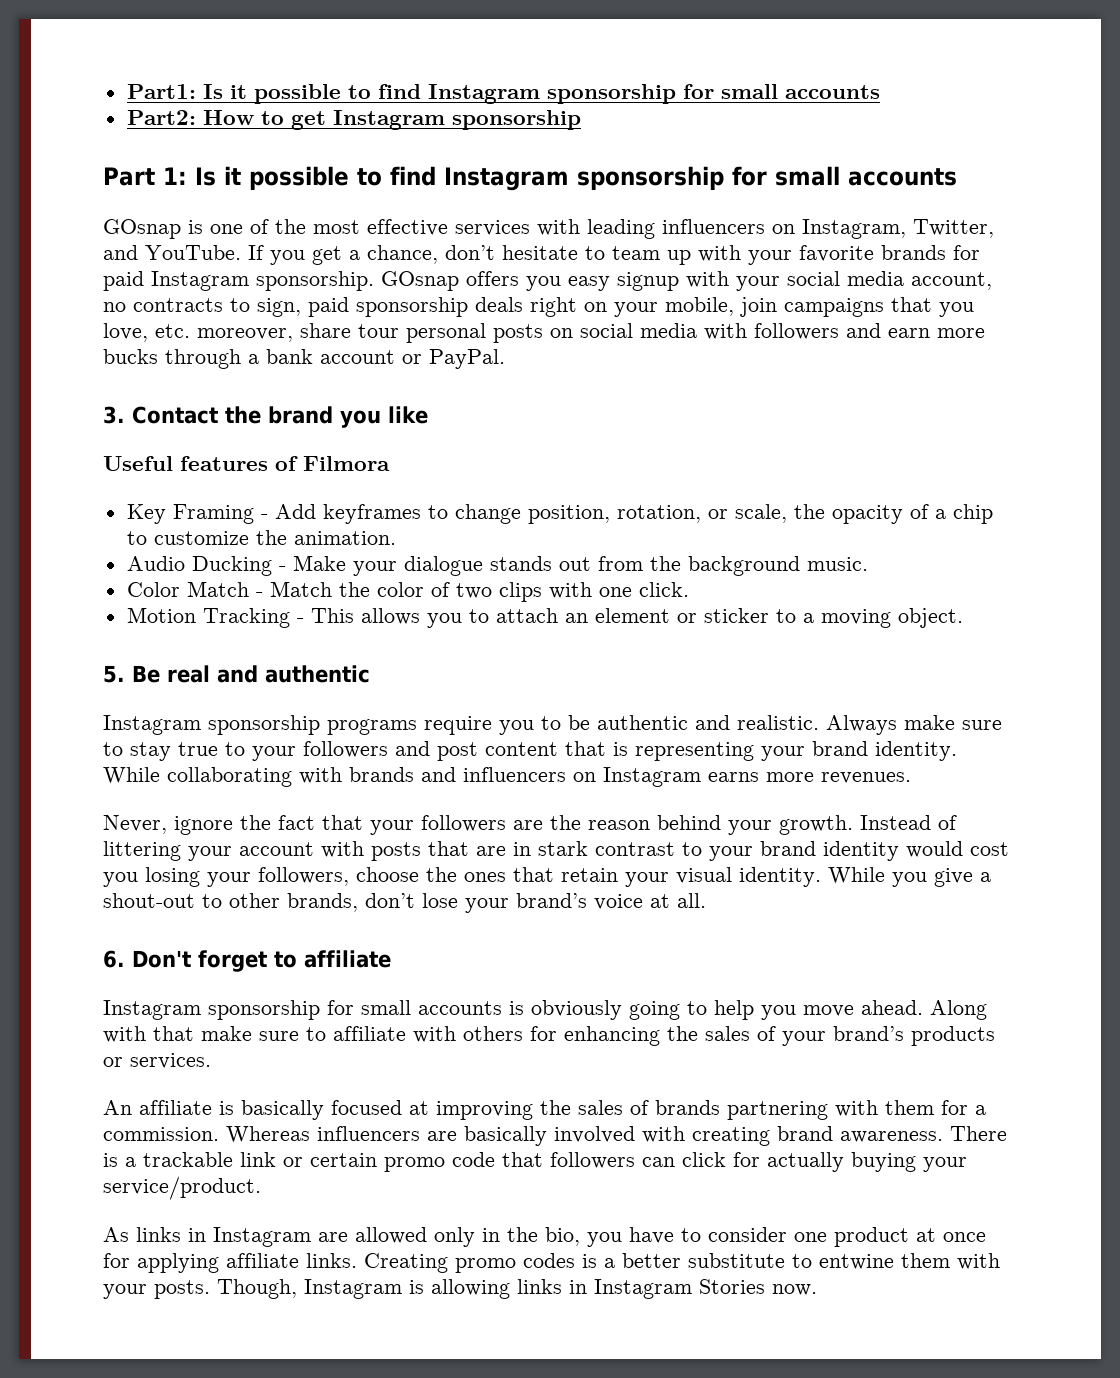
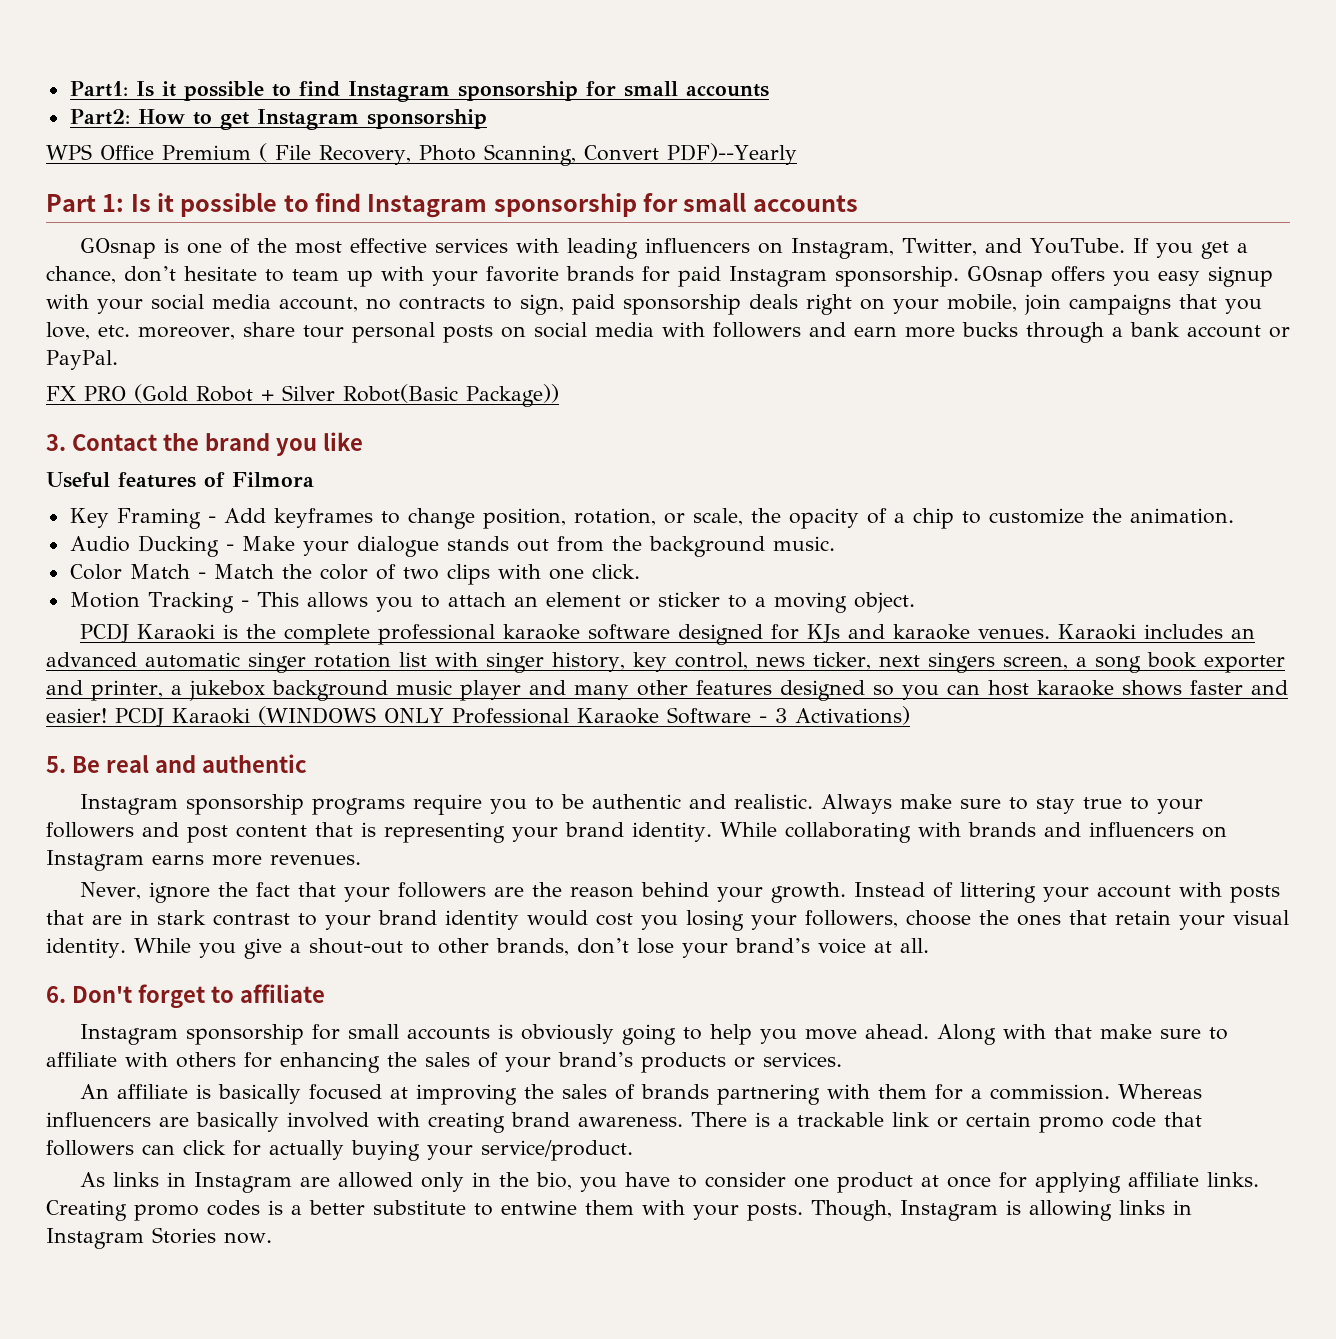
+ WPS Office Premium ( File Recovery, Photo Scanning, Convert PDF)--Yearly
+ FX PRO (Gold Robot + Silver Robot(Basic Package))
+ PCDJ Karaoki is the complete professional karaoke software designed for KJs and karaoke venues. Karaoki includes an advanced automatic singer rotation list with singer history, key control, news ticker, next singers screen, a song book exporter and printer, a jukebox background music player and many other features designed so you can host karaoke shows faster and easier! PCDJ Karaoki (WINDOWS ONLY Professional Karaoke Software - 3 Activations)

